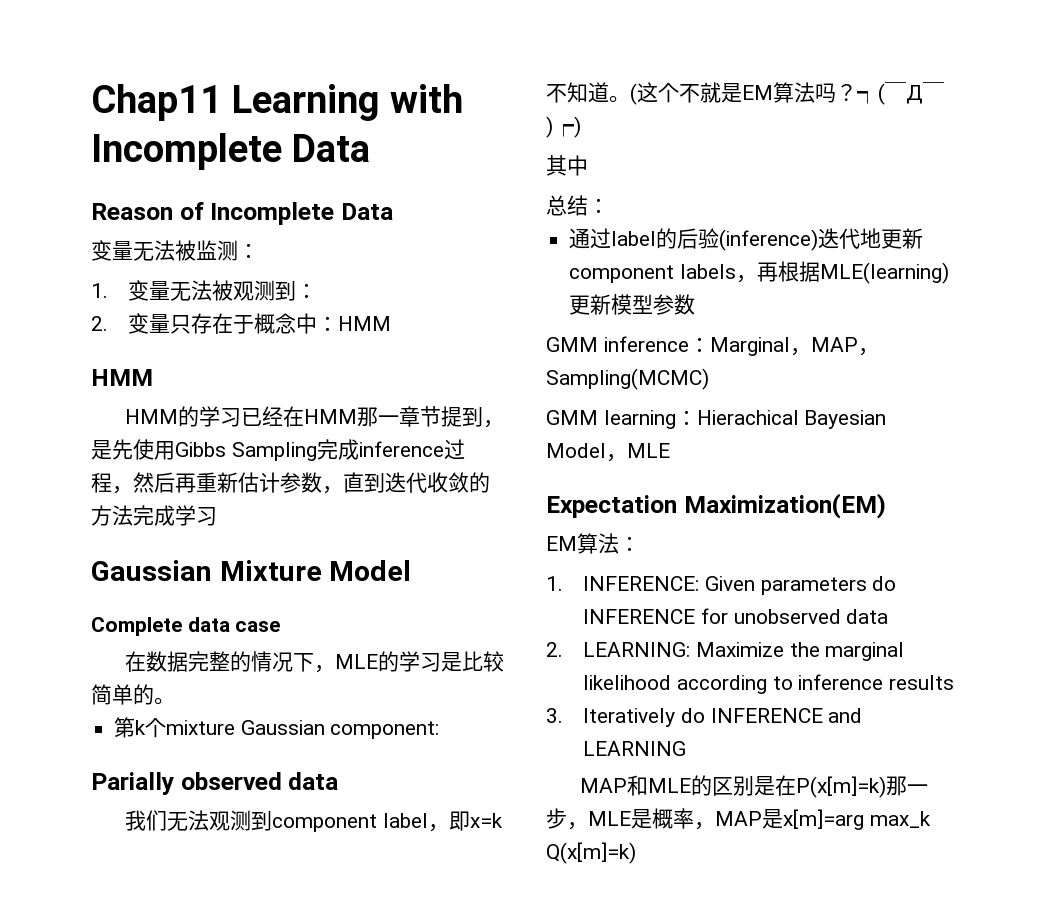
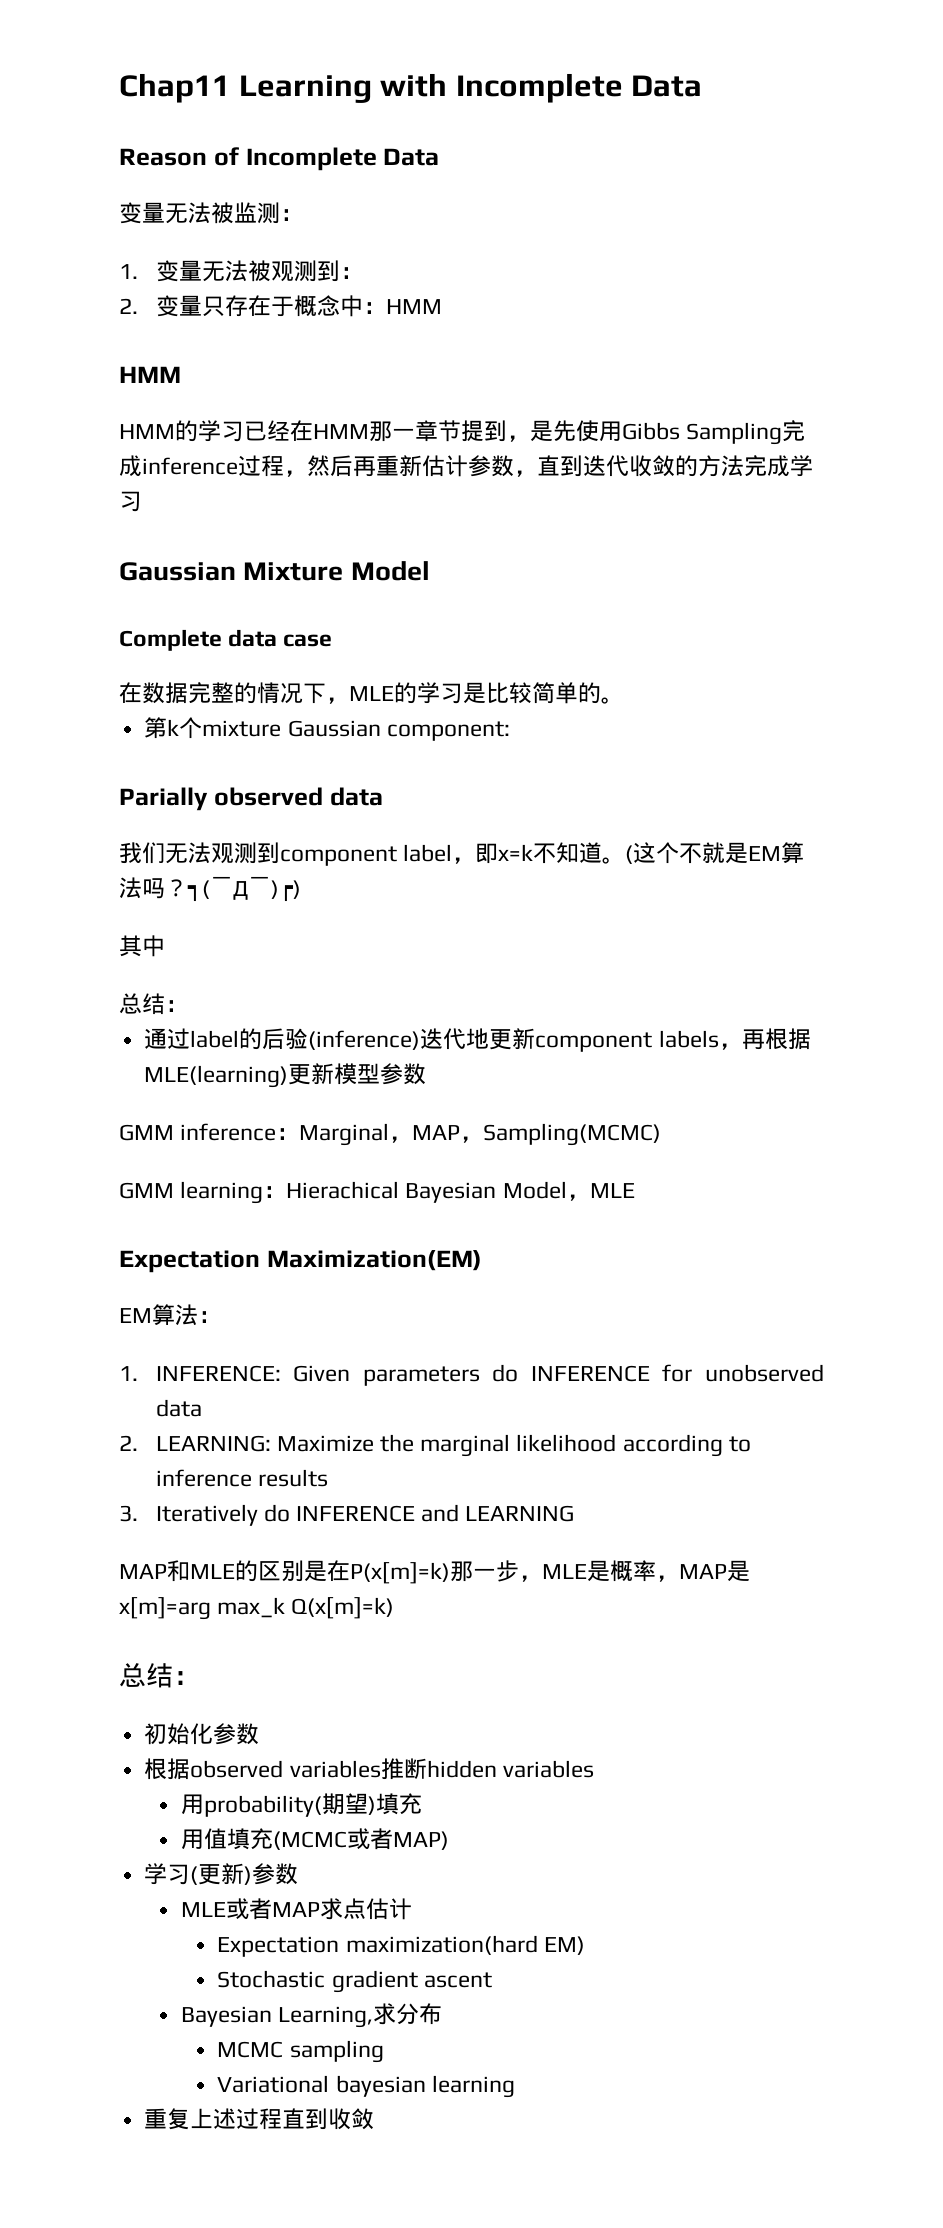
  MAP和MLE的区别是在P(x[m]=k)那一步，MLE是概率，MAP是x[m]=arg max_k Q(x[m]=k)
+ 总结：
+ 初始化参数
+ 根据observed variables推断hidden variables
+ 用probability(期望)填充
+ 用值填充(MCMC或者MAP)
+ 学习(更新)参数
+ MLE或者MAP求点估计
+ Expectation maximization(hard EM)
+ Stochastic gradient ascent
+ Bayesian Learning,求分布
+ MCMC sampling
+ Variational bayesian learning
+ 重复上述过程直到收敛

